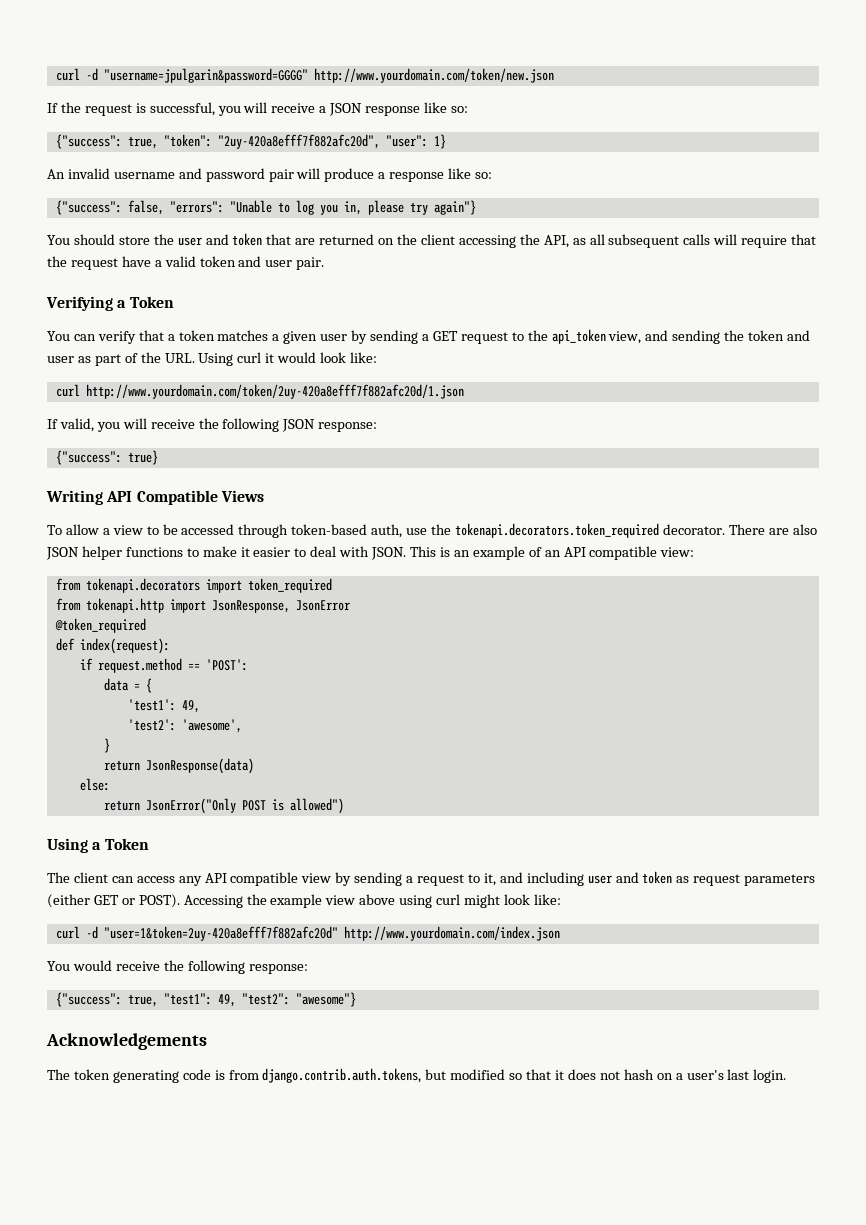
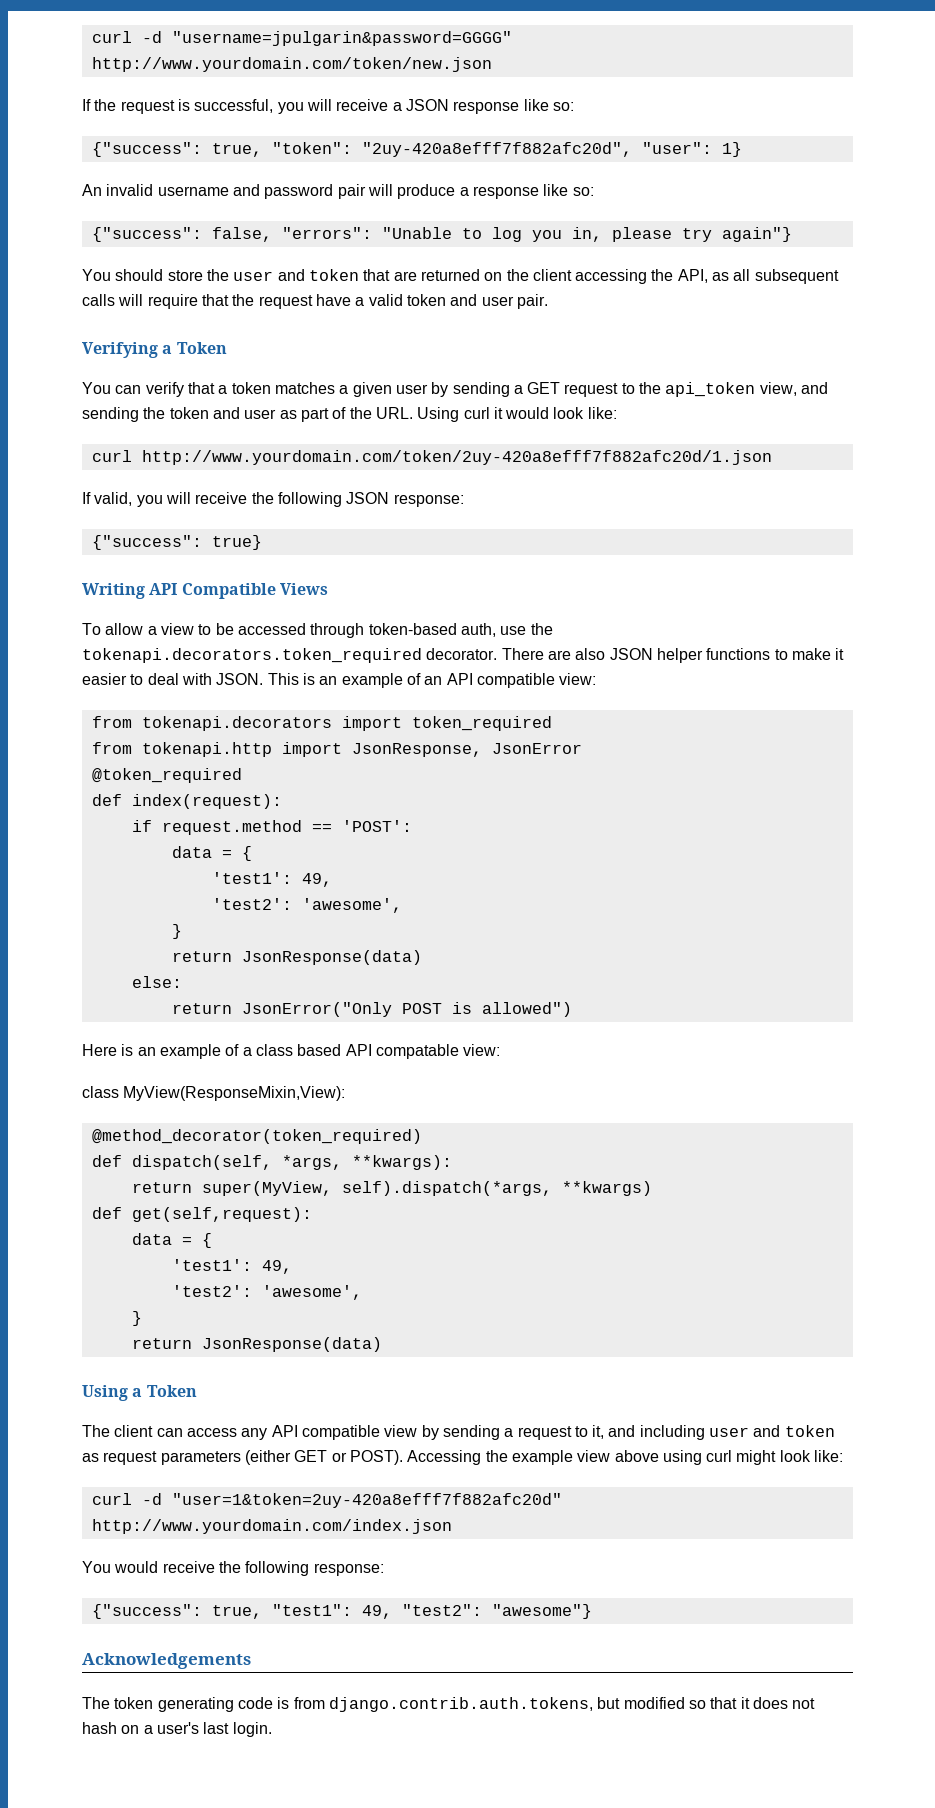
+ Here is an example of a class based API compatable view:
+ class MyView(ResponseMixin,View):
+ @method_decorator(token_required)
+ def dispatch(self, *args, **kwargs):
+ return super(MyView, self).dispatch(*args, **kwargs)
+ def get(self,request):
+ data = {
+ 'test1': 49,
+ 'test2': 'awesome',
+ }
+ return JsonResponse(data)

